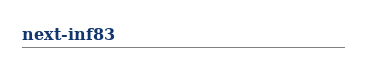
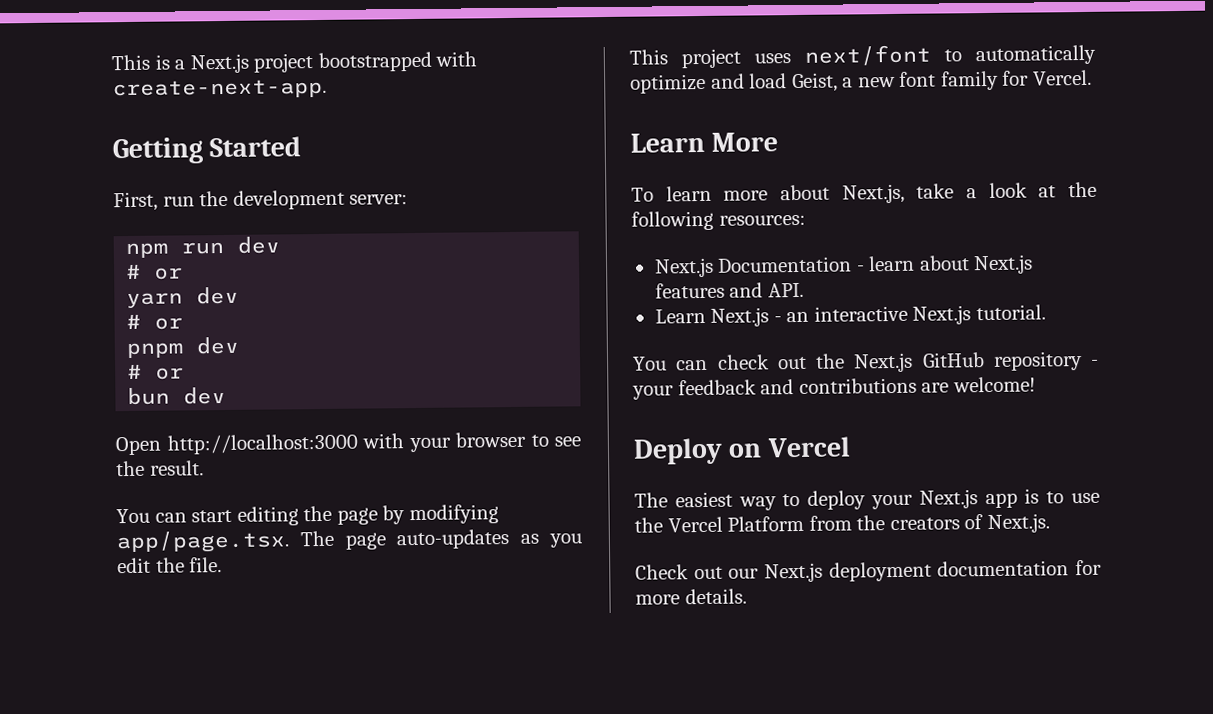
- next-inf83
+ This is a Next.js project bootstrapped with create-next-app.
+ Getting Started
+ First, run the development server:
+ npm run dev
+ # or
+ yarn dev
+ # or
+ pnpm dev
+ # or
+ bun dev
+ Open http://localhost:3000 with your browser to see the result.
+ You can start editing the page by modifying app/page.tsx. The page auto-updates as you edit the file.
+ This project uses next/font to automatically optimize and load Geist, a new font family for Vercel.
+ Learn More
+ To learn more about Next.js, take a look at the following resources:
+ Next.js Documentation - learn about Next.js features and API.
+ Learn Next.js - an interactive Next.js tutorial.
+ You can check out the Next.js GitHub repository - your feedback and contributions are welcome!
+ Deploy on Vercel
+ The easiest way to deploy your Next.js app is to use the Vercel Platform from the creators of Next.js.
+ Check out our Next.js deployment documentation for more details.

